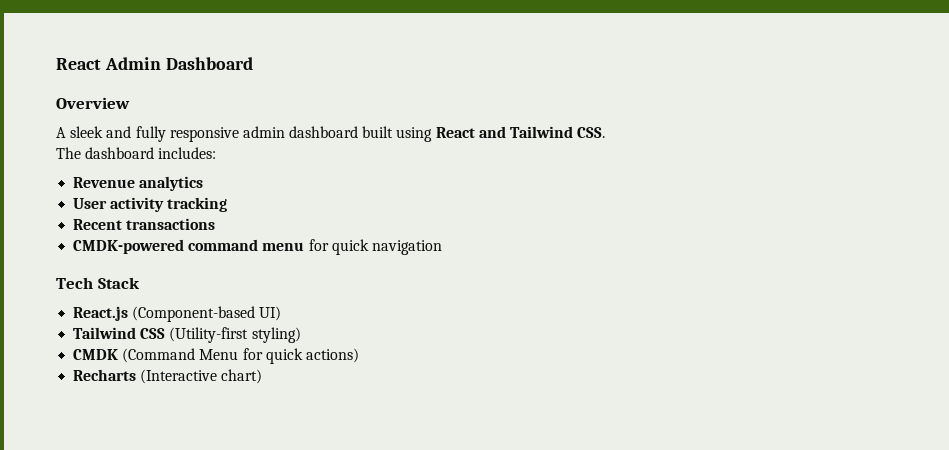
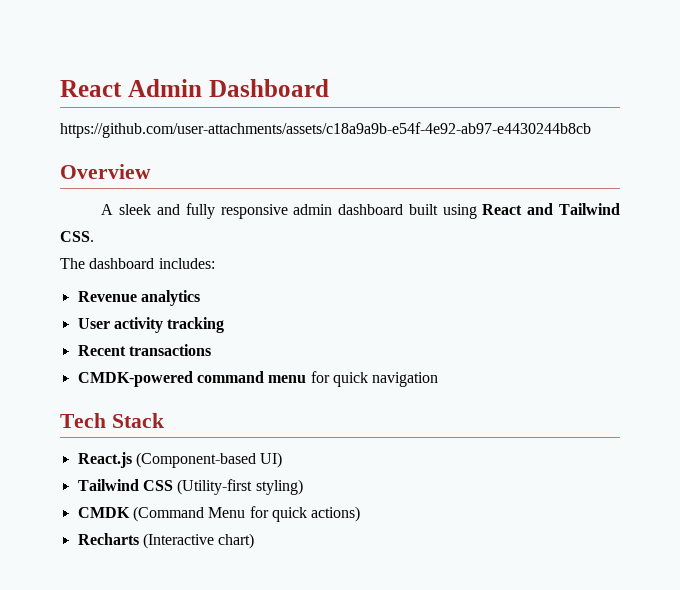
+ https://github.com/user-attachments/assets/c18a9a9b-e54f-4e92-ab97-e4430244b8cb

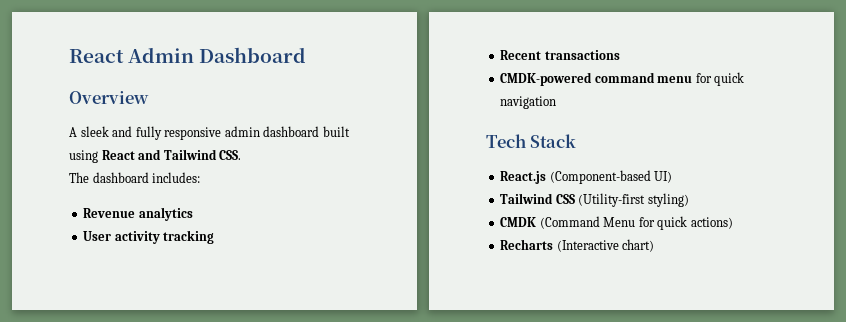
- https://github.com/user-attachments/assets/c18a9a9b-e54f-4e92-ab97-e4430244b8cb

